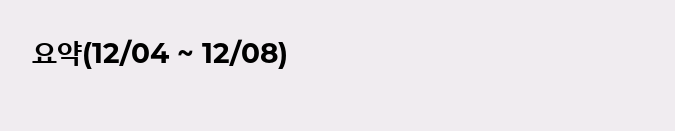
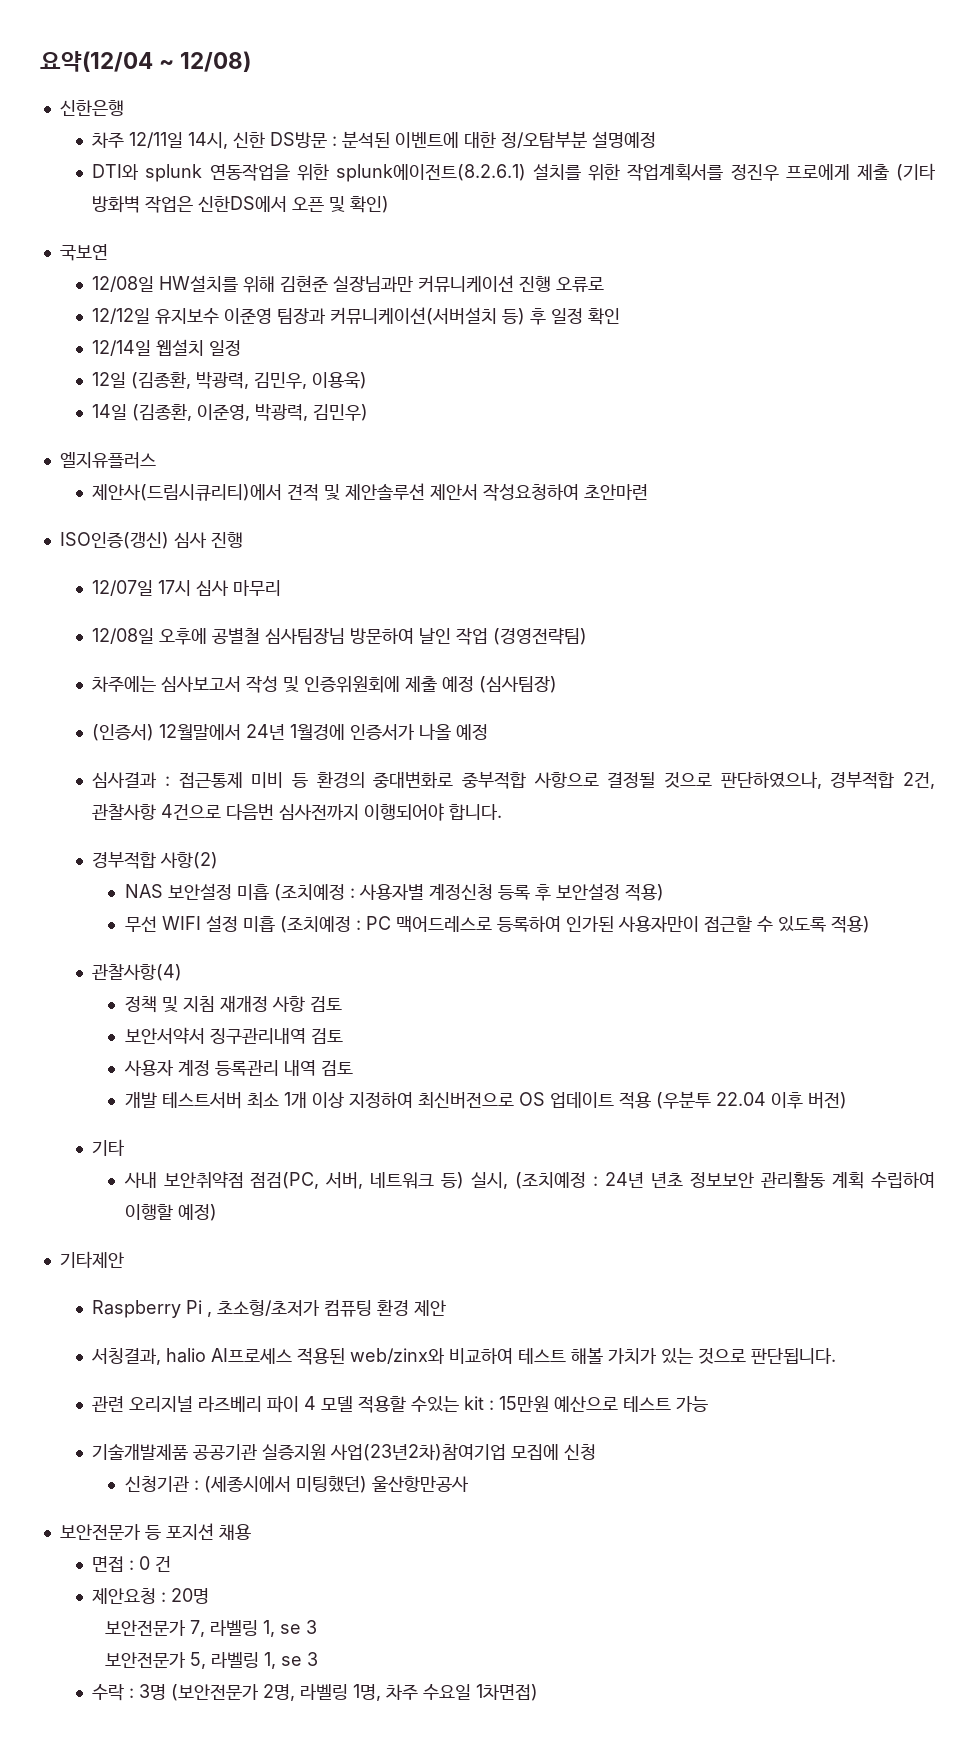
+ 신한은행
+ 차주 12/11일 14시, 신한 DS방문 : 분석된 이벤트에 대한 정/오탐부분 설명예정
+ DTI와 splunk 연동작업을 위한 splunk에이전트(8.2.6.1) 설치를 위한 작업계획서를 정진우 프로에게 제출 (기타 방화벽 작업은 신한DS에서 오픈 및 확인)
+ 국보연
+ 12/08일 HW설치를 위해 김현준 실장님과만 커뮤니케이션 진행 오류로
+ 12/12일 유지보수 이준영 팀장과 커뮤니케이션(서버설치 등) 후 일정 확인
+ 12/14일 웹설치 일정
+ 12일 (김종환, 박광력, 김민우, 이용욱)
+ 14일 (김종환, 이준영, 박광력, 김민우)
+ 엘지유플러스
+ 제안사(드림시큐리티)에서 견적 및 제안솔루션 제안서 작성요청하여 초안마련
+ ISO인증(갱신) 심사 진행
+ 12/07일 17시 심사 마무리
+ 12/08일 오후에 공별철 심사팀장님 방문하여 날인 작업 (경영전략팀)
+ 차주에는 심사보고서 작성 및 인증위원회에 제출 예정 (심사팀장)
+ (인증서) 12월말에서 24년 1월경에 인증서가 나올 예정
+ 심사결과 : 접근통제 미비 등 환경의 중대변화로 중부적합 사항으로 결정될 것으로 판단하였으나, 경부적합 2건, 관찰사항 4건으로 다음번 심사전까지 이행되어야 합니다.
+ 경부적합 사항(2)
+ NAS 보안설정 미흡 (조치예정 : 사용자별 계정신청 등록 후 보안설정 적용)
+ 무선 WIFI 설정 미흡 (조치예정 : PC 맥어드레스로 등록하여 인가된 사용자만이 접근할 수 있도록 적용)
+ 관찰사항(4)
+ 정책 및 지침 재개정 사항 검토
+ 보안서약서 징구관리내역 검토
+ 사용자 계정 등록관리 내역 검토
+ 개발 테스트서버 최소 1개 이상 지정하여 최신버전으로 OS 업데이트 적용 (우분투 22.04 이후 버전)
+ 기타
+ 사내 보안취약점 점검(PC, 서버, 네트워크 등) 실시, (조치예정 : 24년 년초 정보보안 관리활동 계획 수립하여 이행할 예정)
+ 기타제안
+ Raspberry Pi , 초소형/초저가 컴퓨팅 환경 제안
+ 서칭결과, halio AI프로세스 적용된 web/zinx와 비교하여 테스트 해볼 가치가 있는 것으로 판단됩니다.
+ 관련 오리지널 라즈베리 파이 4 모델 적용할 수있는 kit : 15만원 예산으로 테스트 가능
+ 기술개발제품 공공기관 실증지원 사업(23년2차)참여기업 모집에 신청
+ 신청기관 : (세종시에서 미팅했던) 울산항만공사
+ 보안전문가 등 포지션 채용
+ 면접 : 0 건
+ 제안요청 : 20명
+ 보안전문가 7, 라벨링 1, se 3
+ 보안전문가 5, 라벨링 1, se 3
+ 수락 : 3명 (보안전문가 2명, 라벨링 1명, 차주 수요일 1차면접)

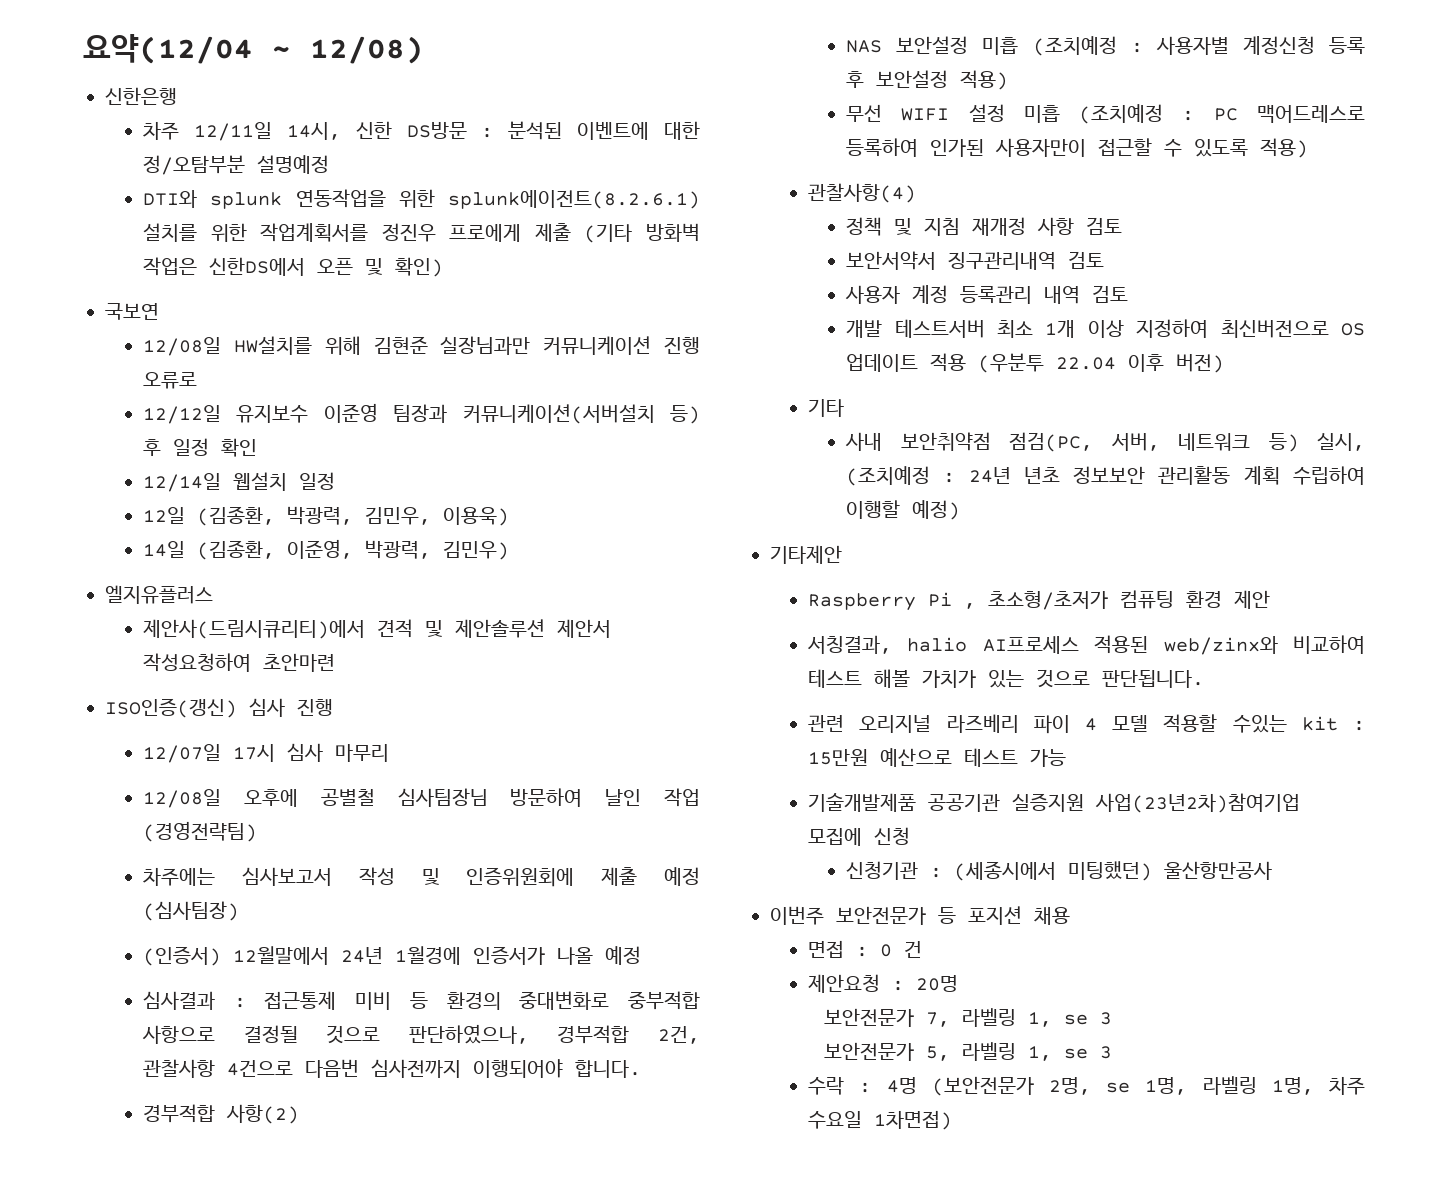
- 보안전문가 등 포지션 채용
+ 이번주 보안전문가 등 포지션 채용
- 수락 : 3명 (보안전문가 2명, 라벨링 1명, 차주 수요일 1차면접)
+ 수락 : 4명 (보안전문가 2명, se 1명, 라벨링 1명, 차주 수요일 1차면접)

